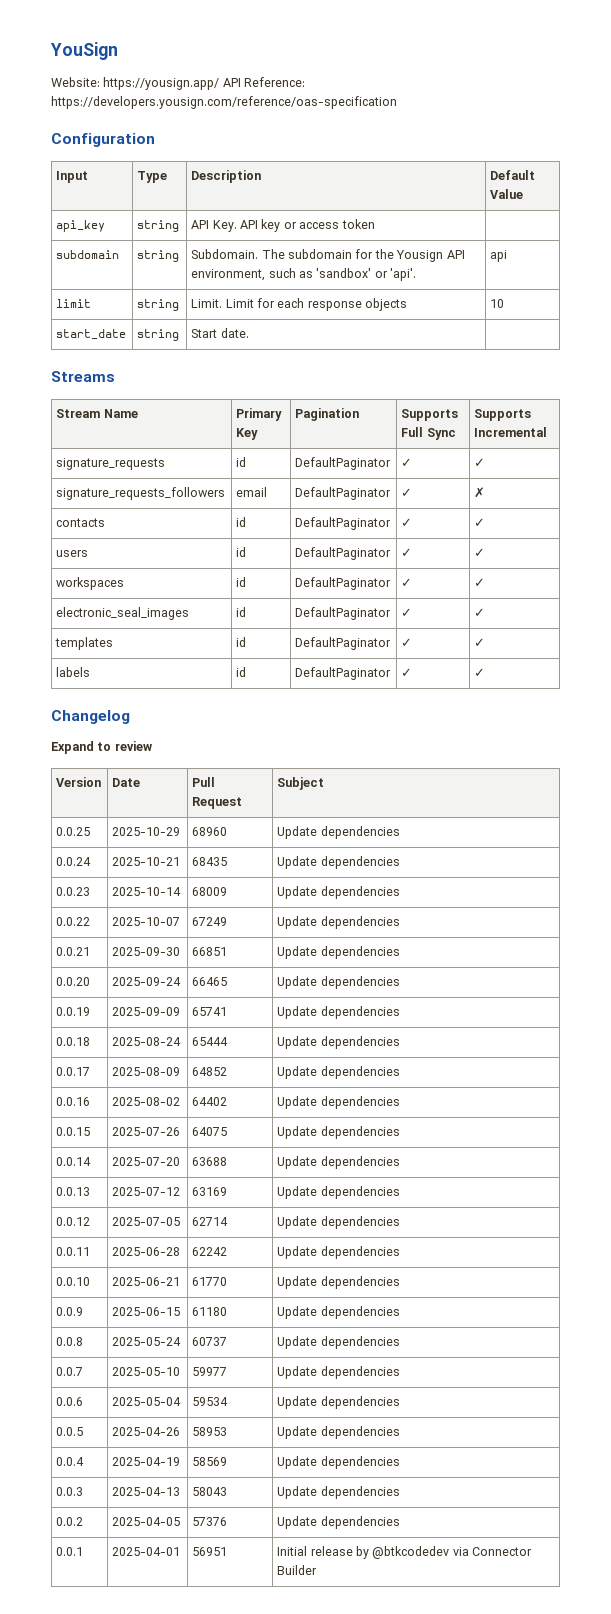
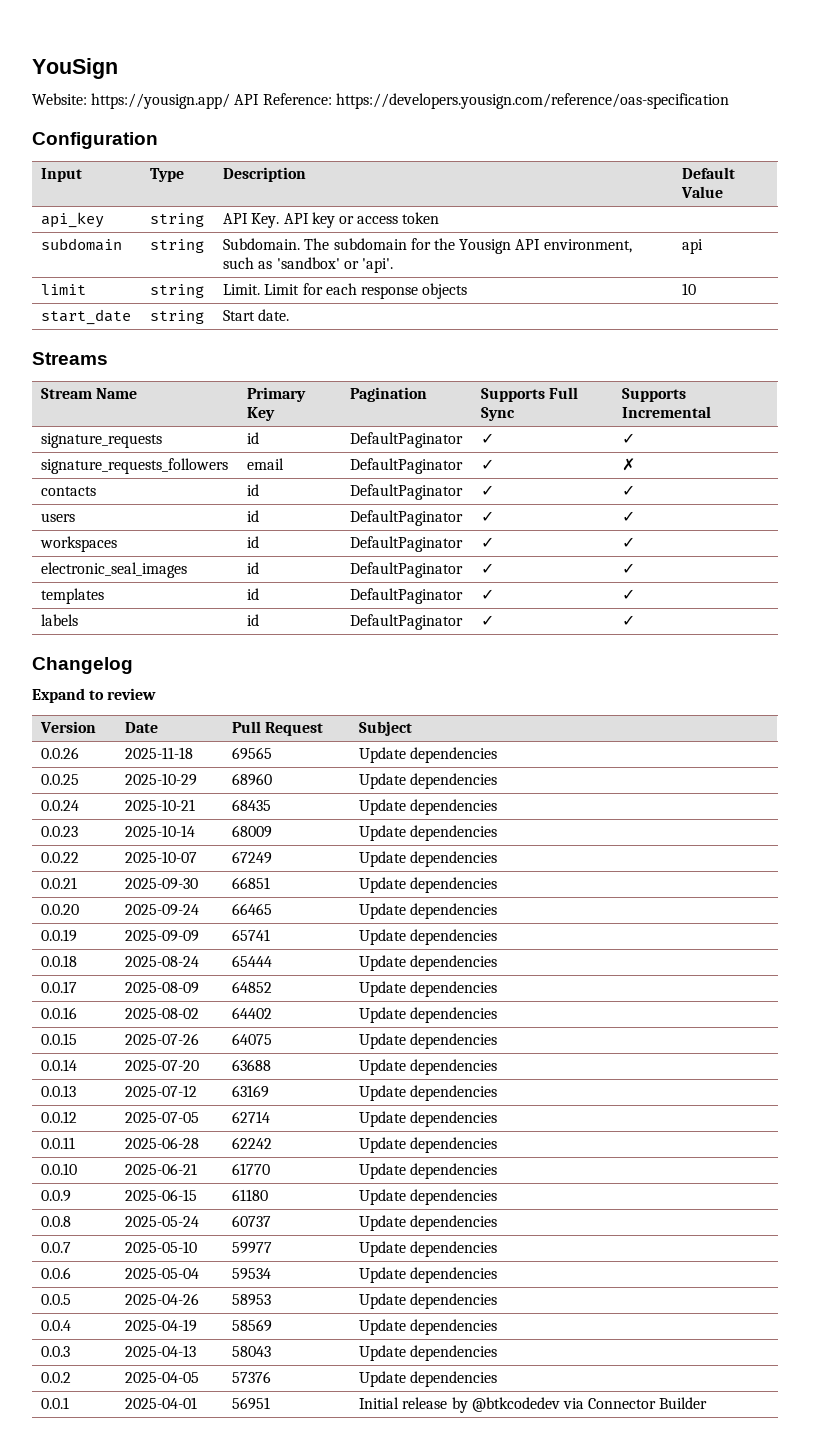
+ 0.0.26 | 2025-11-18 | 69565 | Update dependencies

